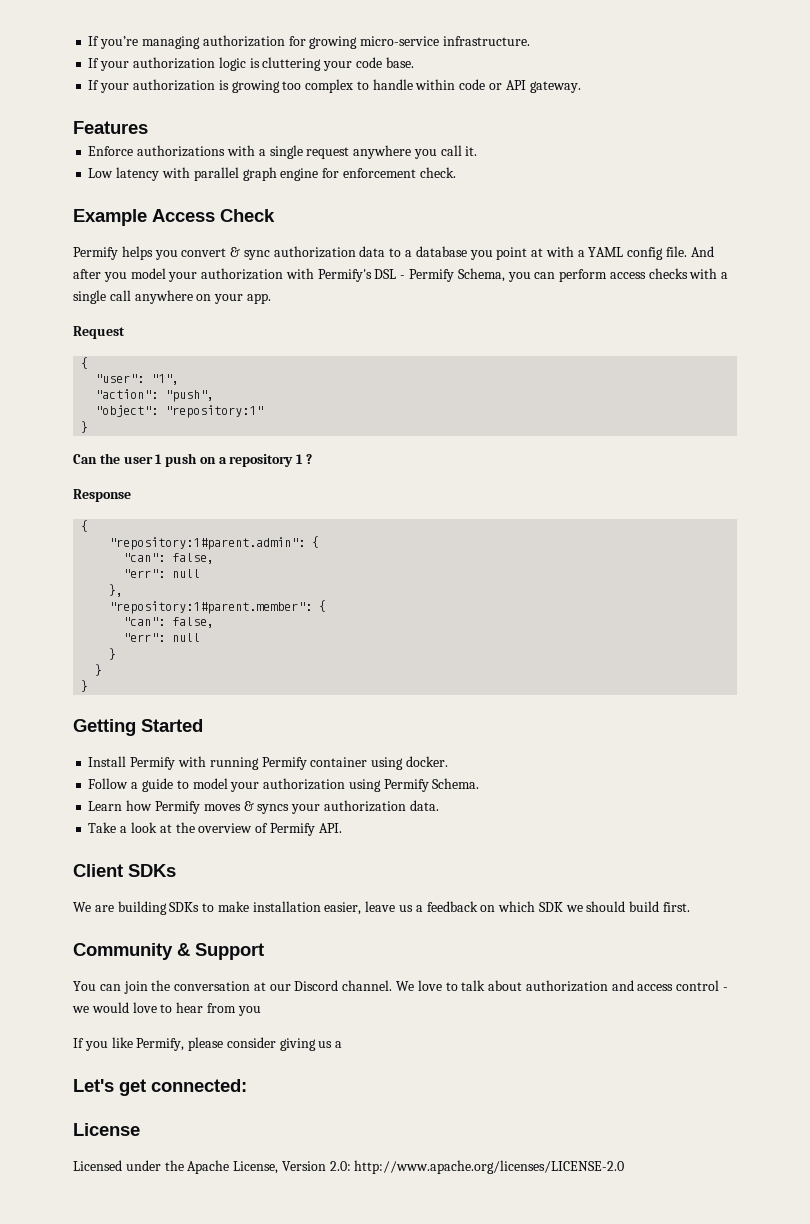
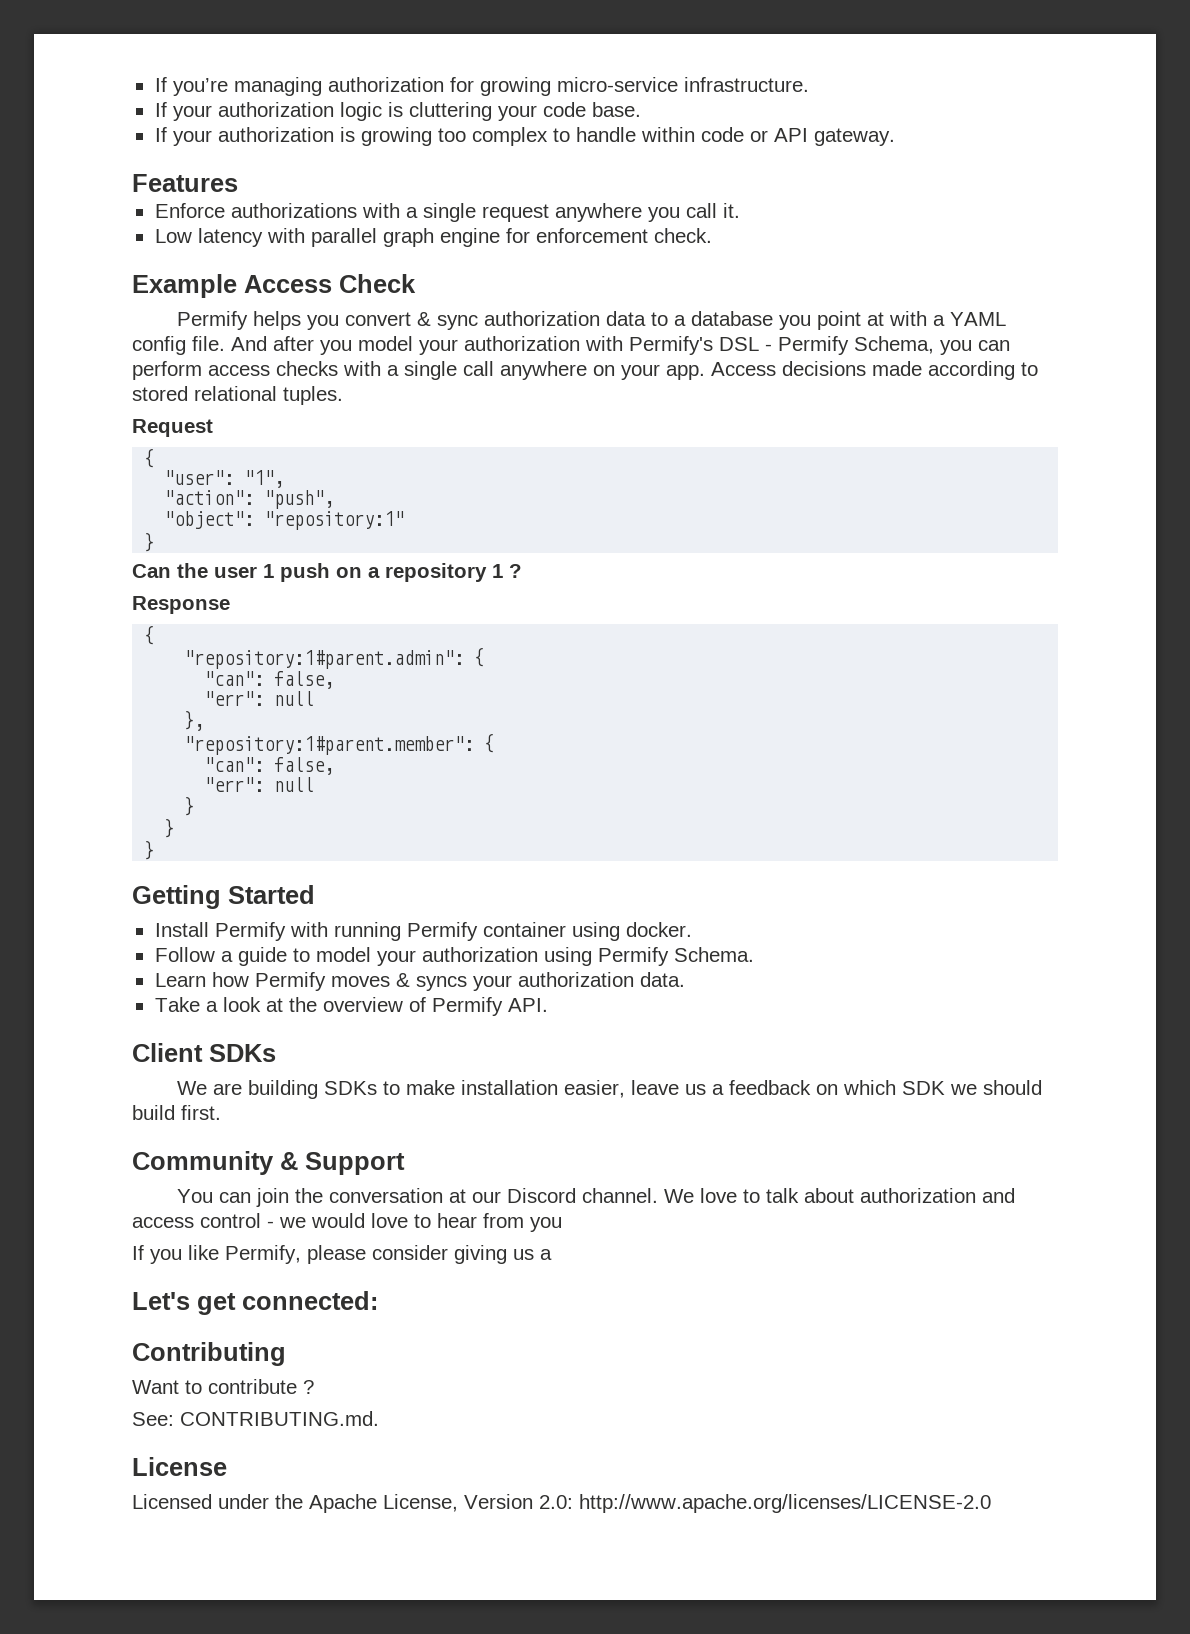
+ Access decisions made according to stored relational tuples.
+ Contributing
+ Want to contribute ?
+ See: CONTRIBUTING.md.

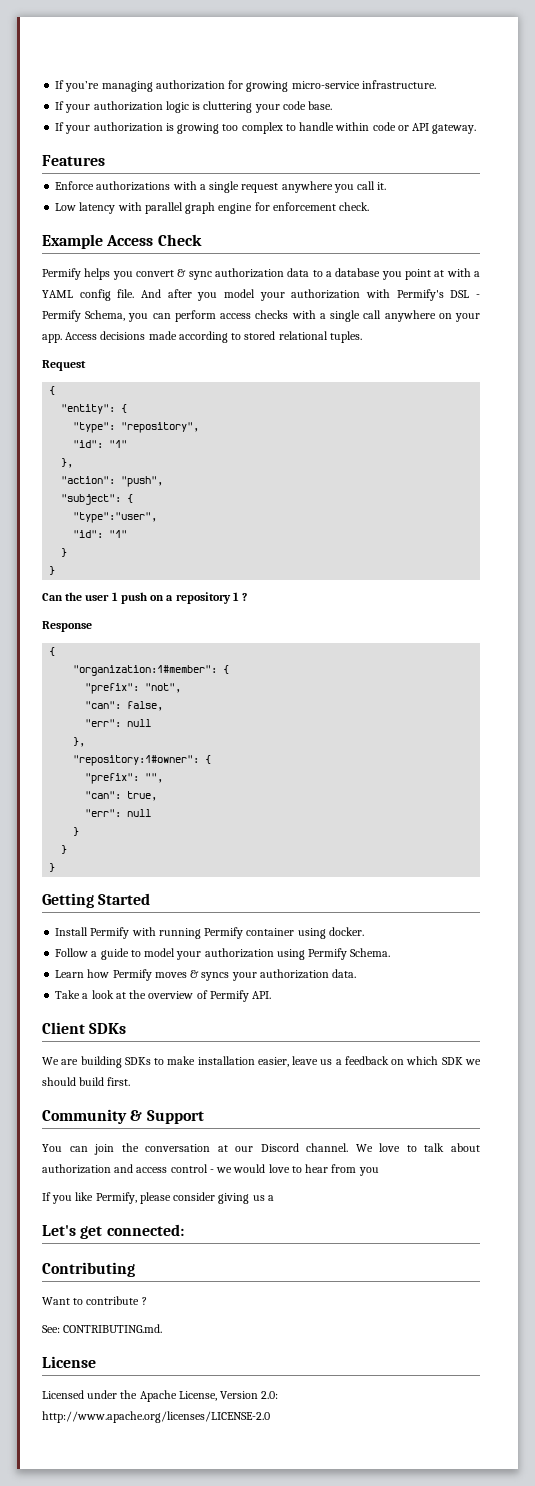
- "user": "1",
+ "entity": {
+ "type": "repository",
+ "id": "1"
+ },
  "action": "push",
- "object": "repository:1"
+ "subject": {
+ "type":"user",
+ "id": "1"
+ }
- "repository:1#parent.admin": {
+ "organization:1#member": {
+ "prefix": "not",
- "repository:1#parent.member": {
- "can": false,
+ "repository:1#owner": {
+ "prefix": "",
+ "can": true,

